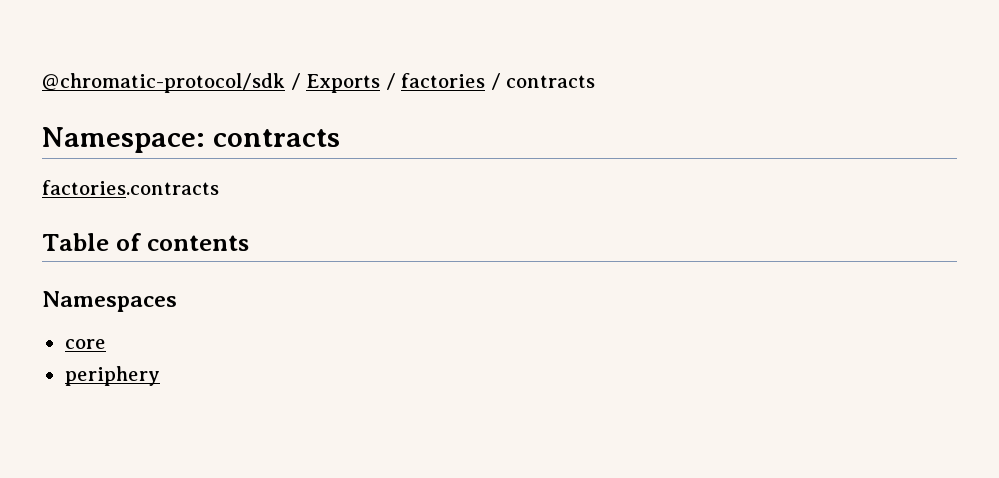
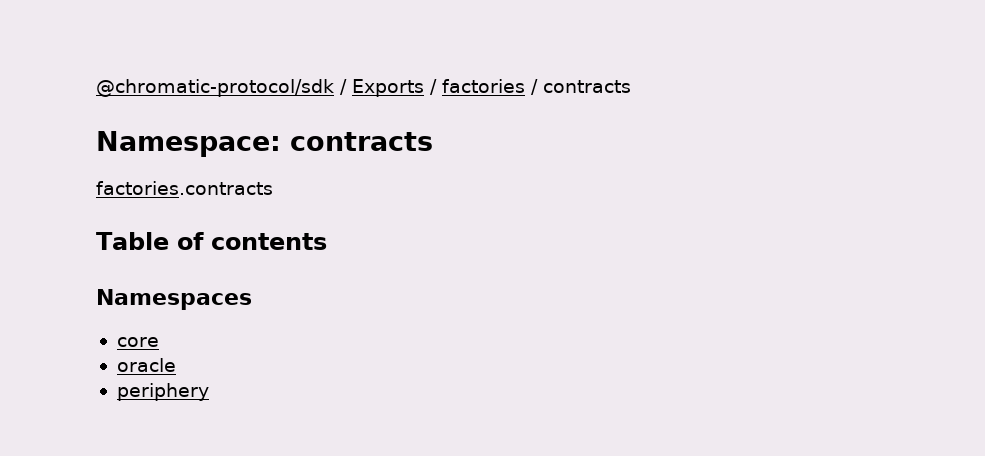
+ oracle

